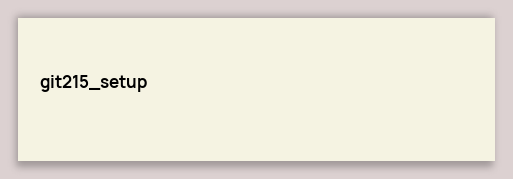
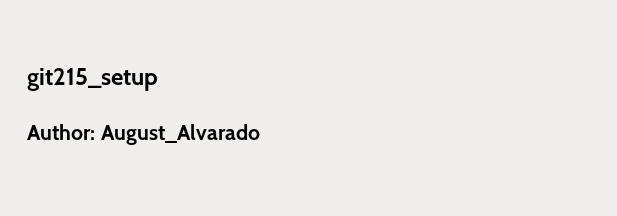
+ Author: August_Alvarado

